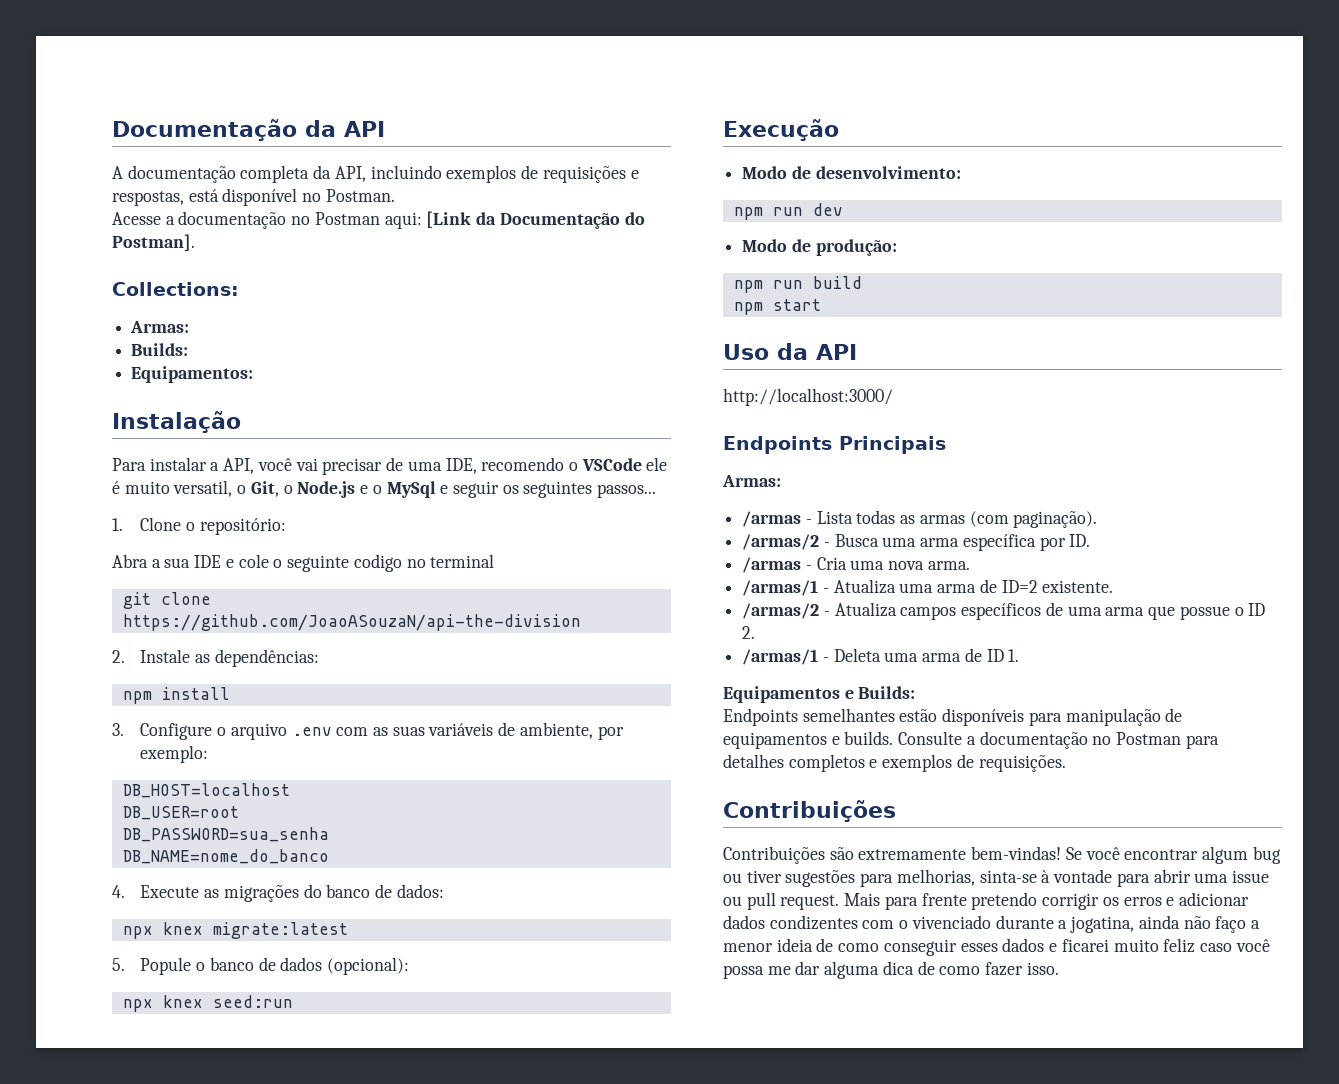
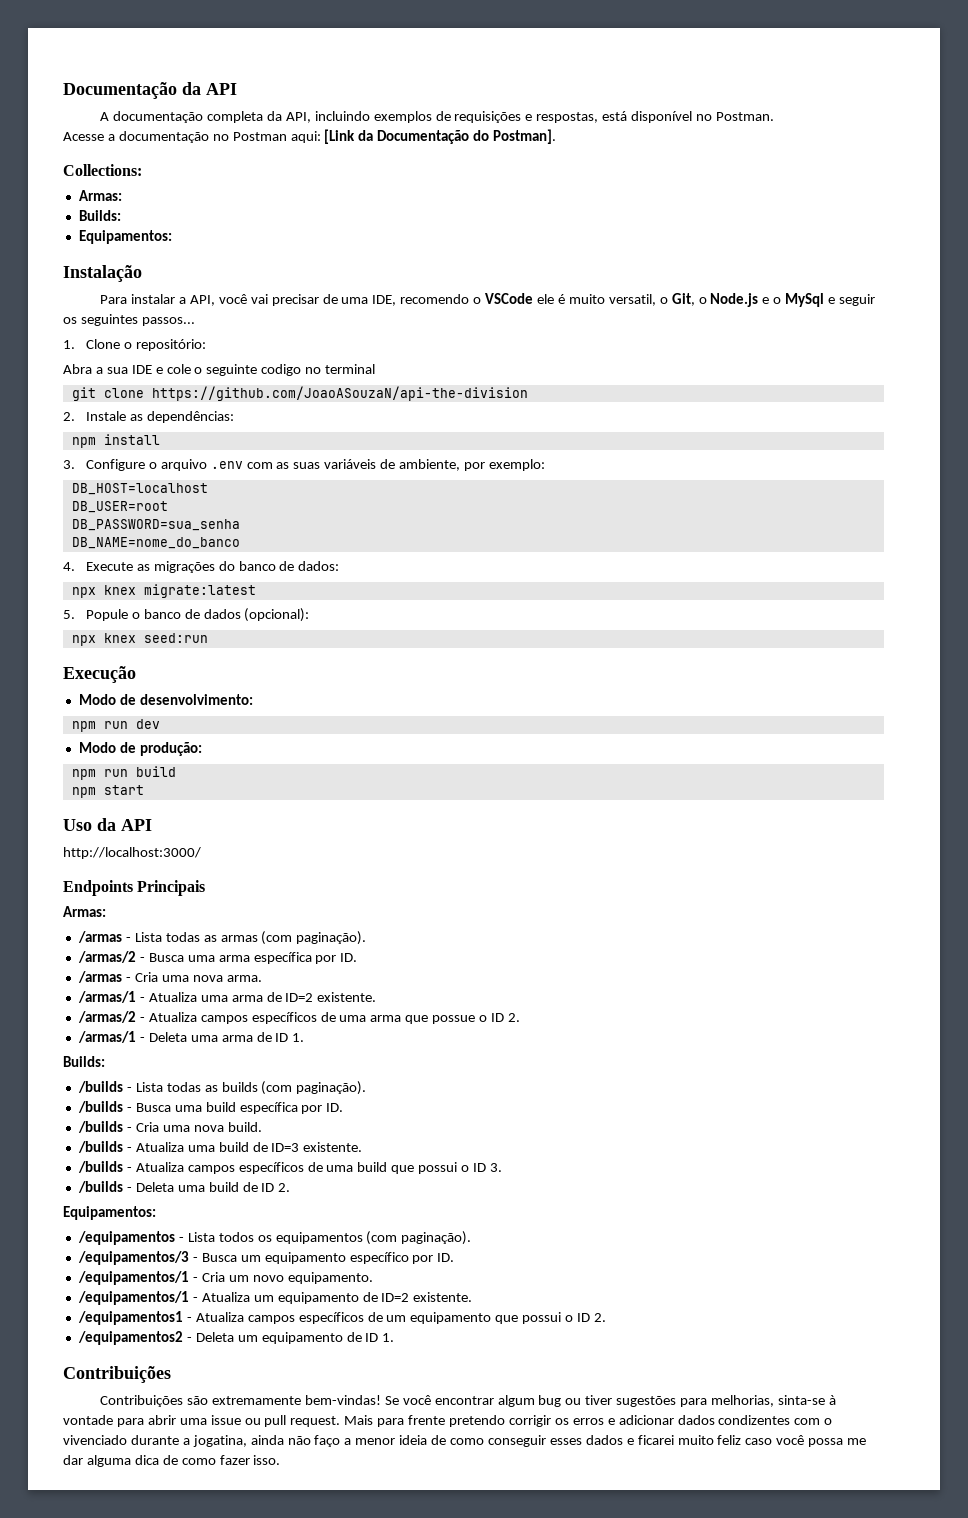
  /armas/1 - Deleta uma arma de ID 1.
- Equipamentos e Builds:
- Endpoints semelhantes estão disponíveis para manipulação de equipamentos e builds. Consulte a documentação no Postman para detalhes completos e exemplos de requisições.
+ Builds:
+ /builds - Lista todas as builds (com paginação).
+ /builds - Busca uma build específica por ID.
+ /builds - Cria uma nova build.
+ /builds - Atualiza uma build de ID=3 existente.
+ /builds - Atualiza campos específicos de uma build que possui o ID 3.
+ /builds - Deleta uma build de ID 2.
+ Equipamentos:
+ /equipamentos - Lista todos os equipamentos (com paginação).
+ /equipamentos/3 - Busca um equipamento específico por ID.
+ /equipamentos/1 - Cria um novo equipamento.
+ /equipamentos/1 - Atualiza um equipamento de ID=2 existente.
+ /equipamentos1 - Atualiza campos específicos de um equipamento que possui o ID 2.
+ /equipamentos2 - Deleta um equipamento de ID 1.

